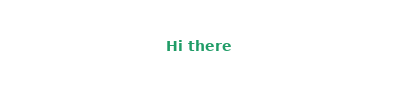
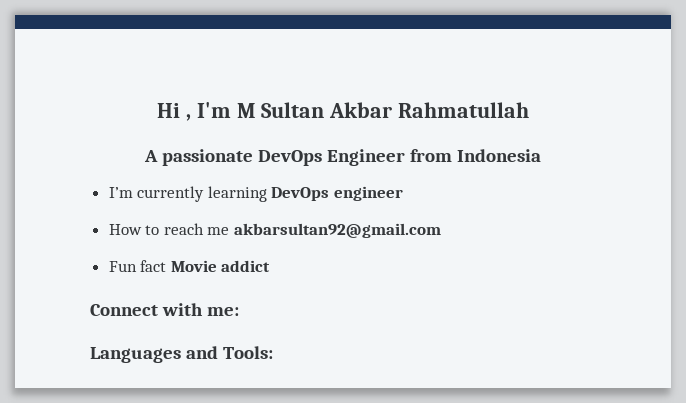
- Hi there
+ Hi , I'm M Sultan Akbar Rahmatullah
+ A passionate DevOps Engineer from Indonesia
+ I’m currently learning DevOps engineer
+ How to reach me akbarsultan92@gmail.com
+ Fun fact Movie addict
+ Connect with me:
+ Languages and Tools:

